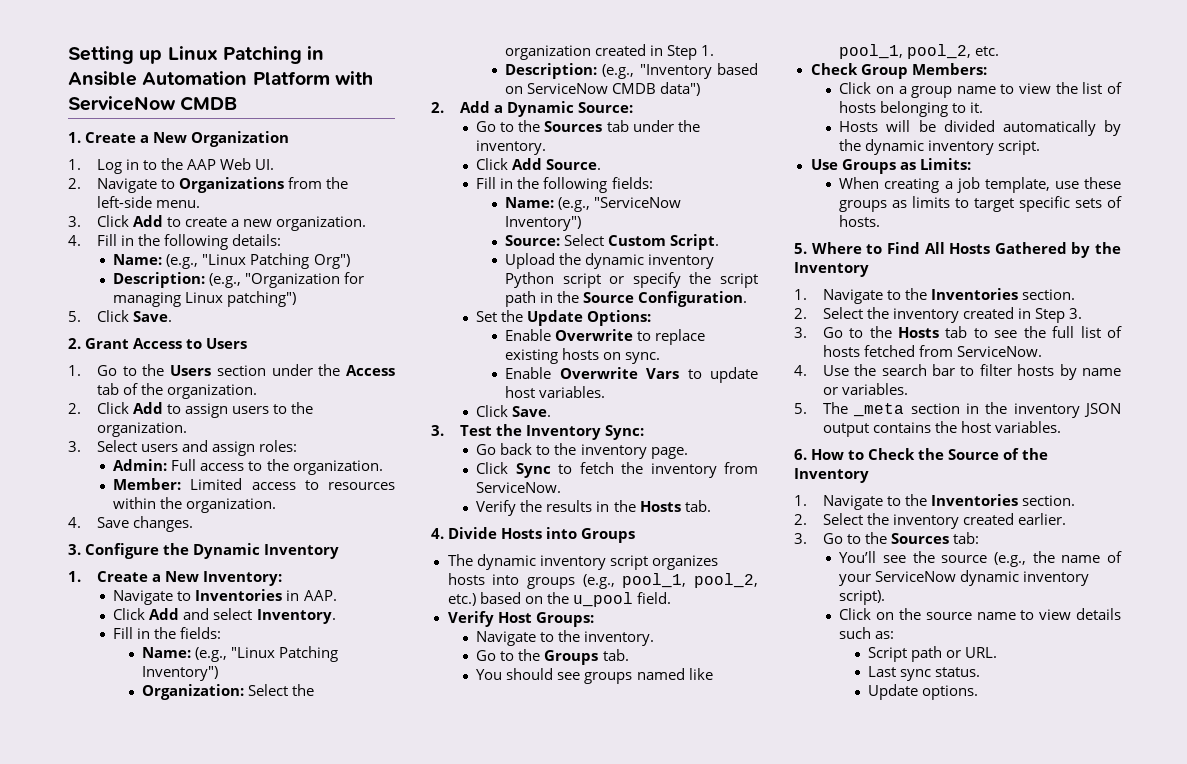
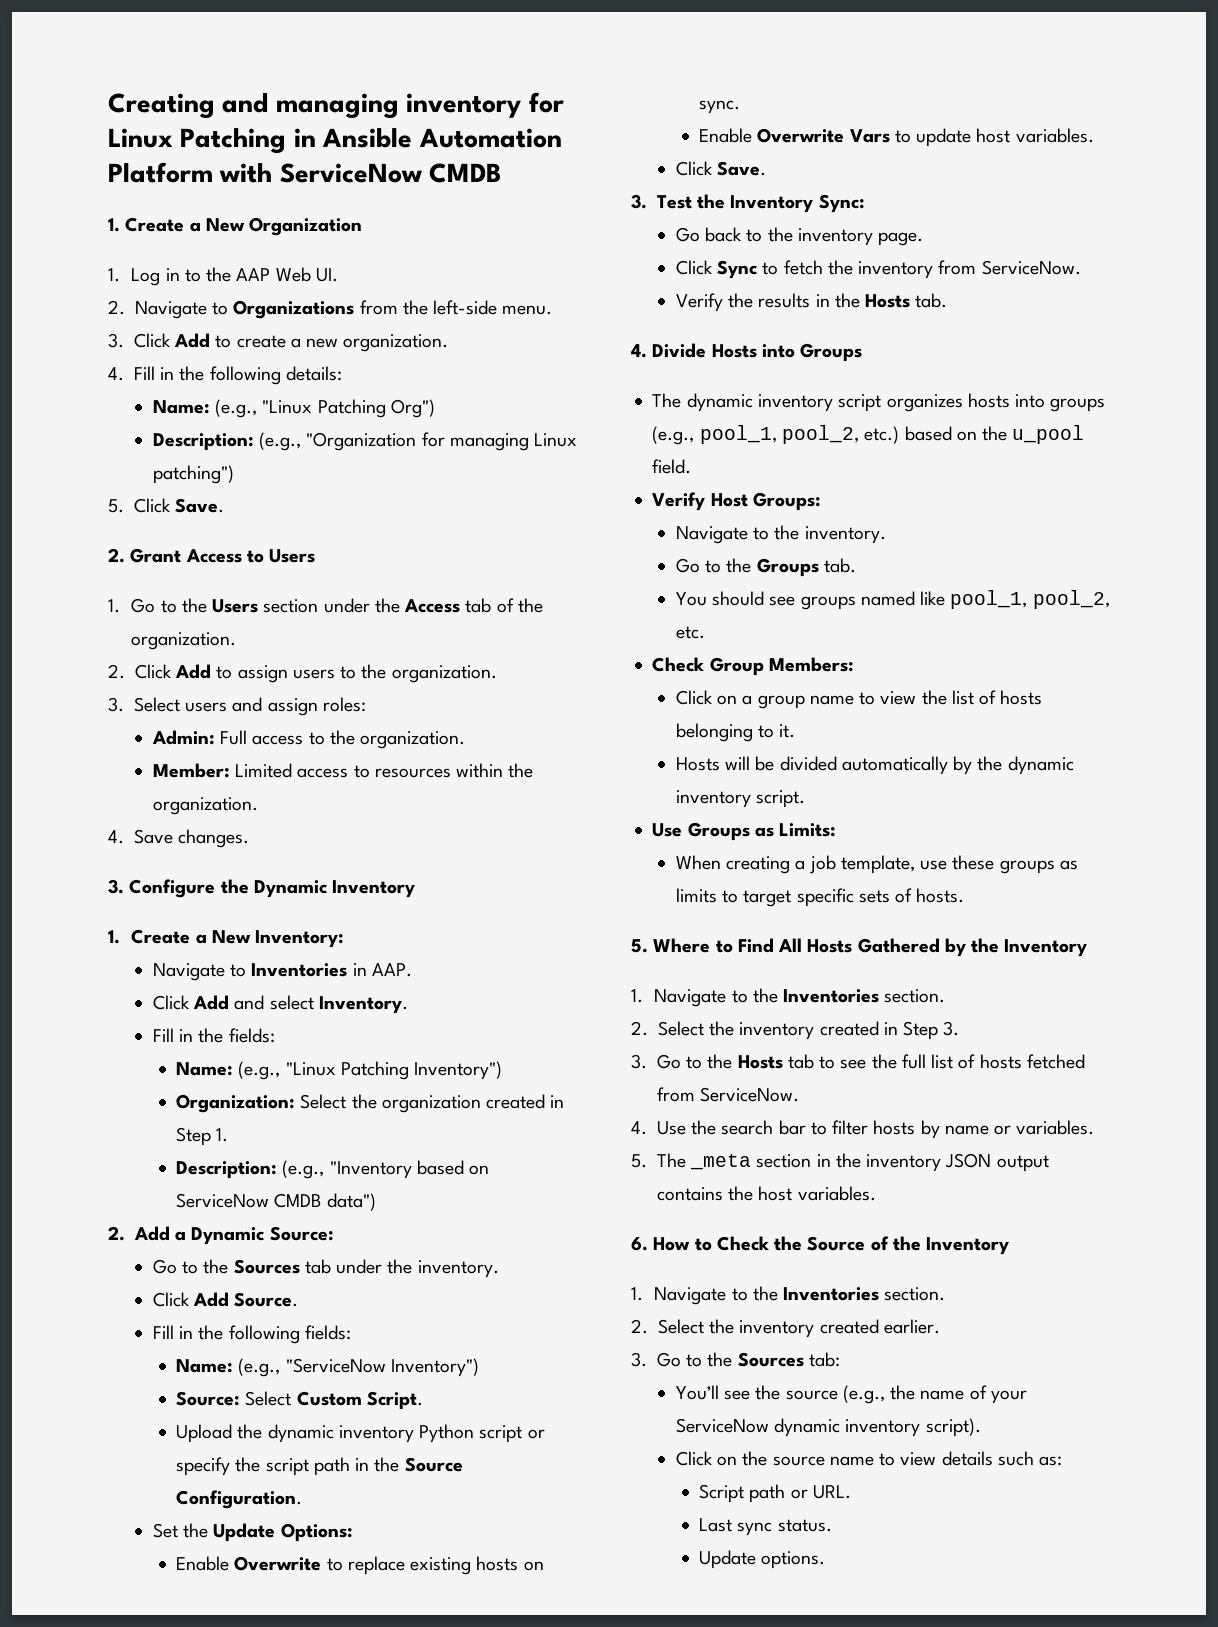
- Setting up Linux Patching in Ansible Automation Platform with ServiceNow CMDB
+ Creating and managing inventory for Linux Patching in Ansible Automation Platform with ServiceNow CMDB

